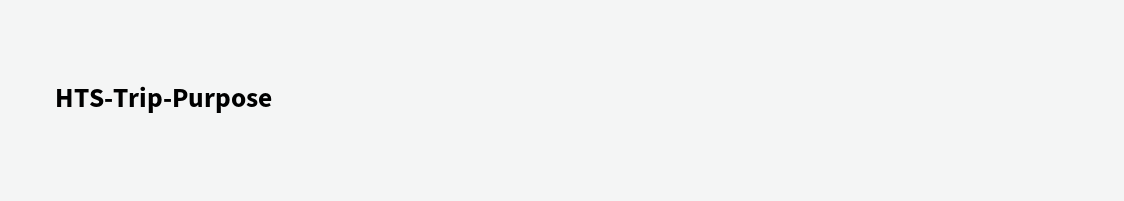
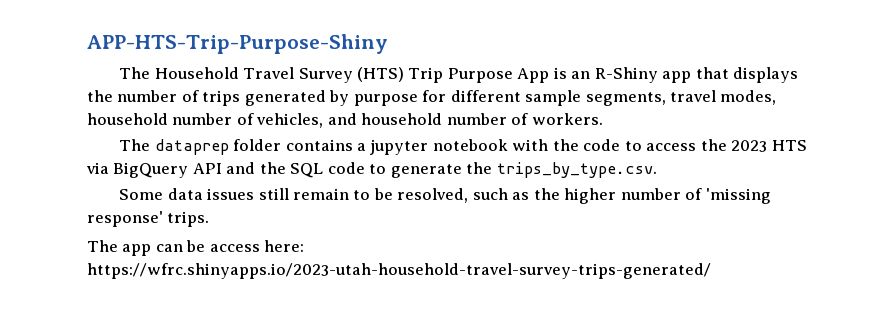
- HTS-Trip-Purpose
+ APP-HTS-Trip-Purpose-Shiny
+ The Household Travel Survey (HTS) Trip Purpose App is an R-Shiny app that displays the number of trips generated by purpose for different sample segments, travel modes, household number of vehicles, and household number of workers.
+ The dataprep folder contains a jupyter notebook with the code to access the 2023 HTS via BigQuery API and the SQL code to generate the trips_by_type.csv.
+ Some data issues still remain to be resolved, such as the higher number of 'missing response' trips.
+ The app can be access here: https://wfrc.shinyapps.io/2023-utah-household-travel-survey-trips-generated/

